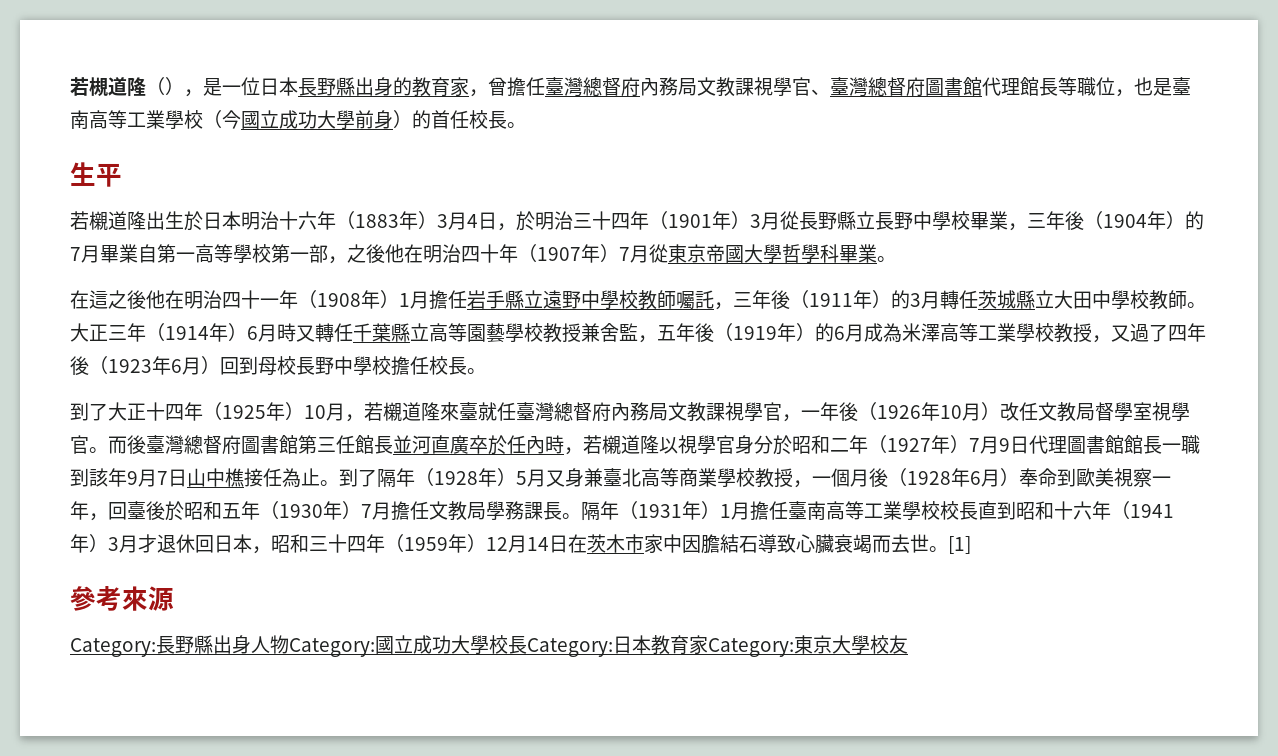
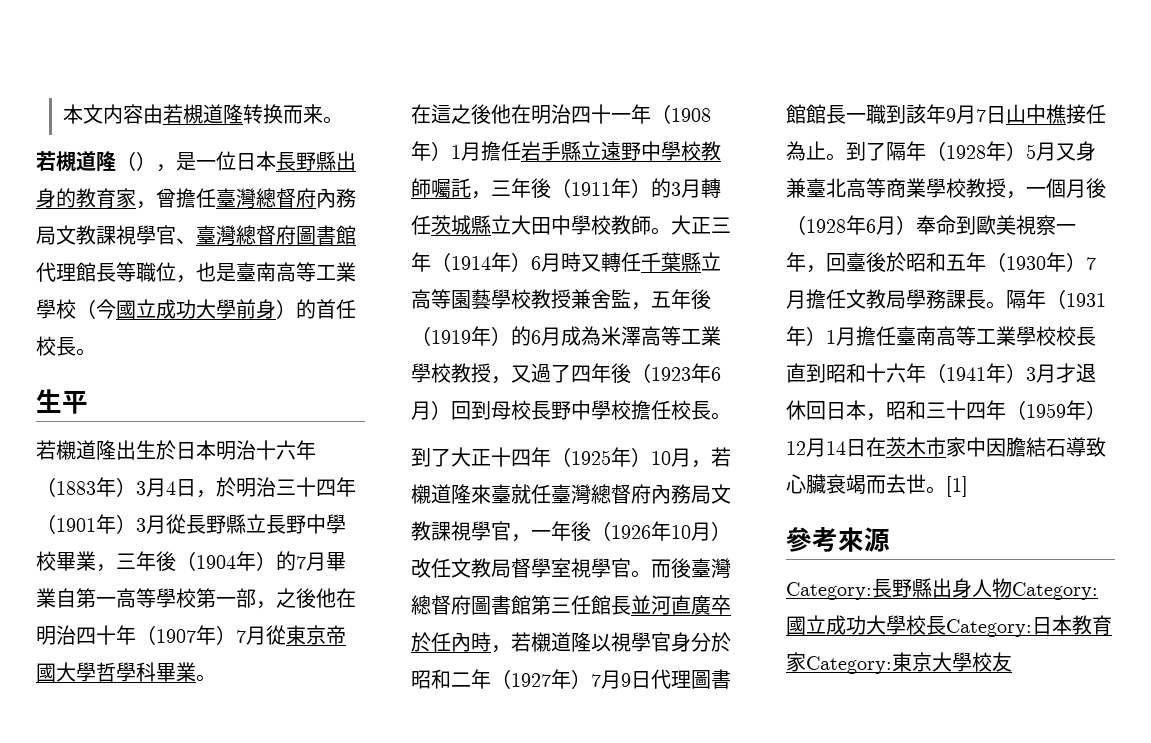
+ 本文内容由若槻道隆转换而来。

